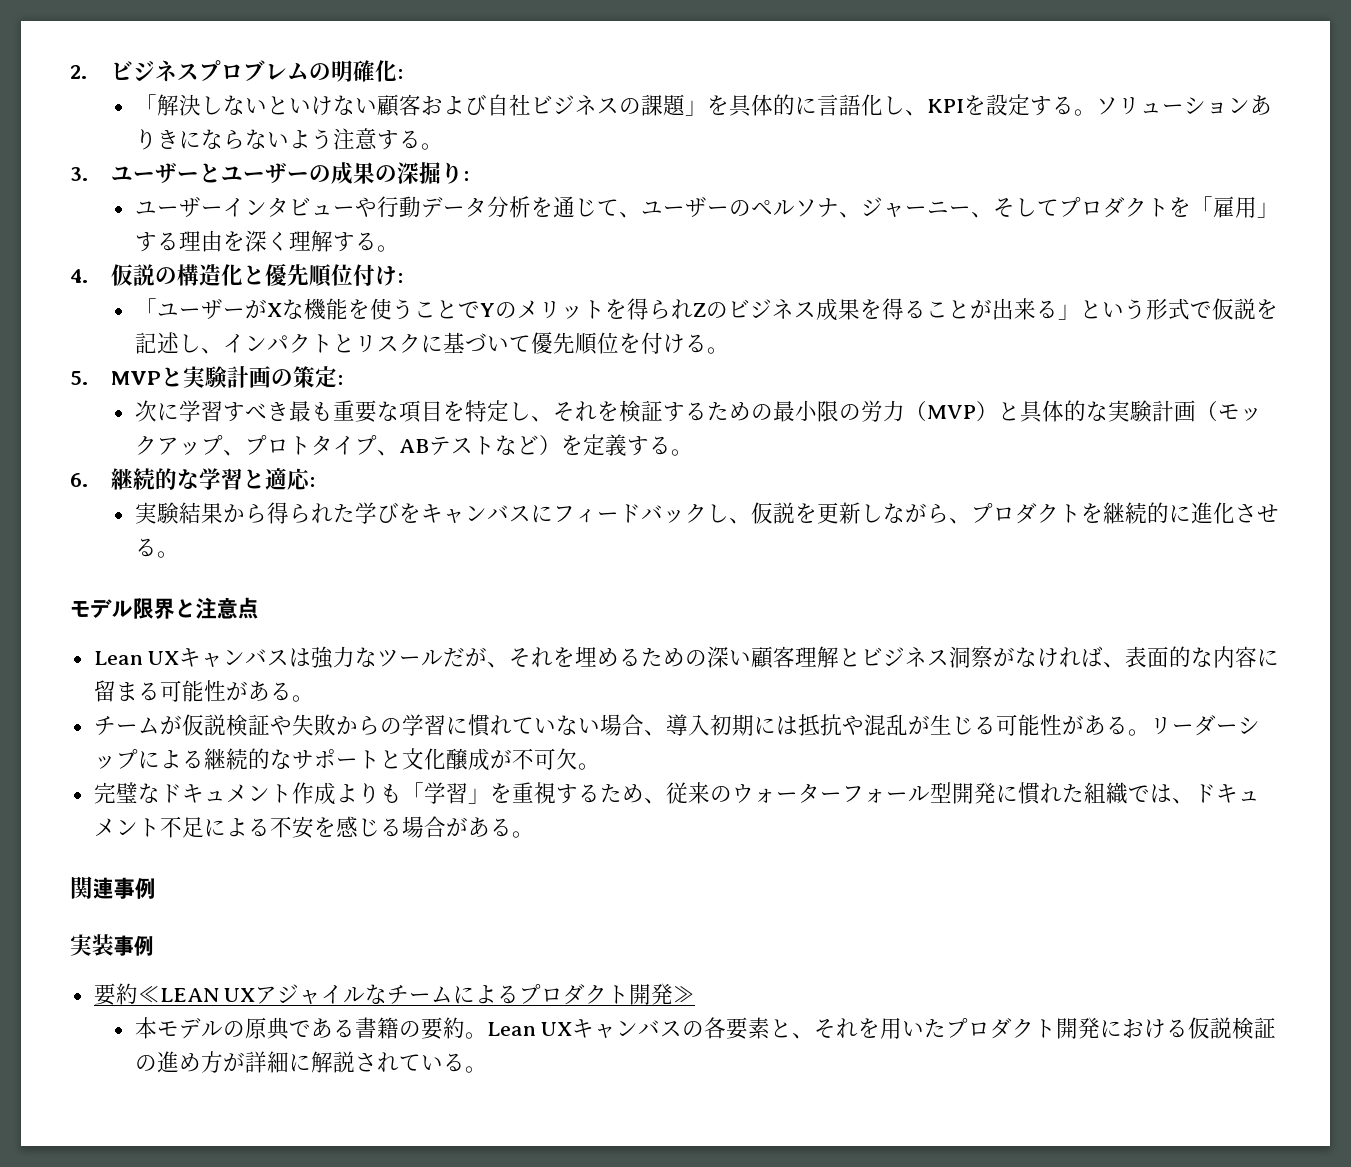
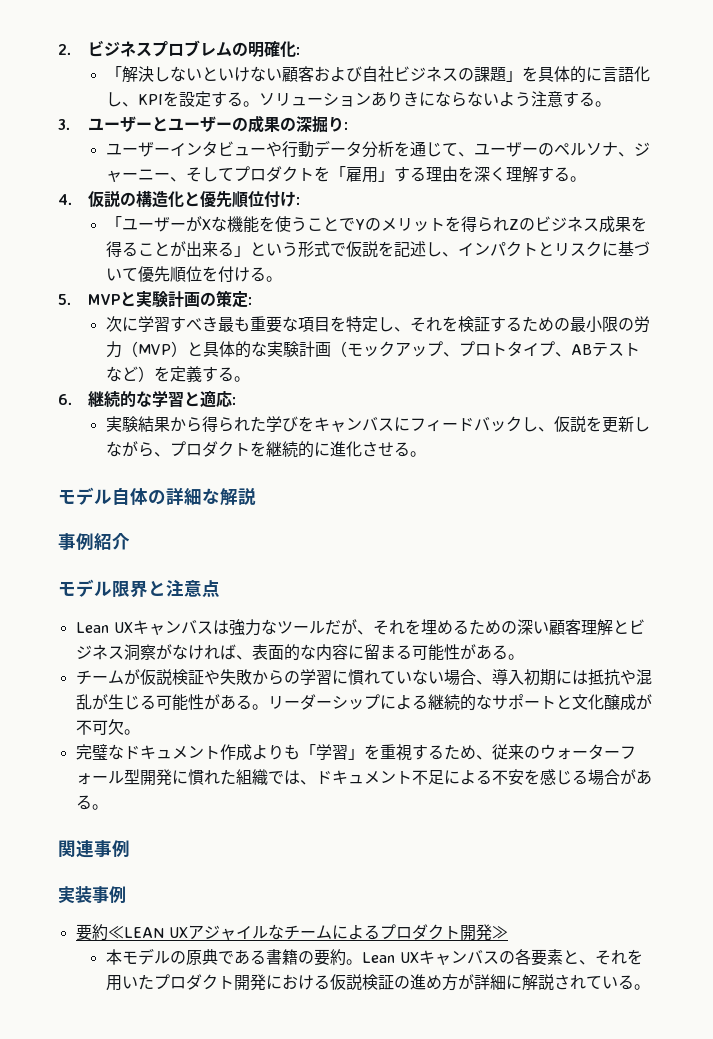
+ モデル自体の詳細な解説
+ 事例紹介

